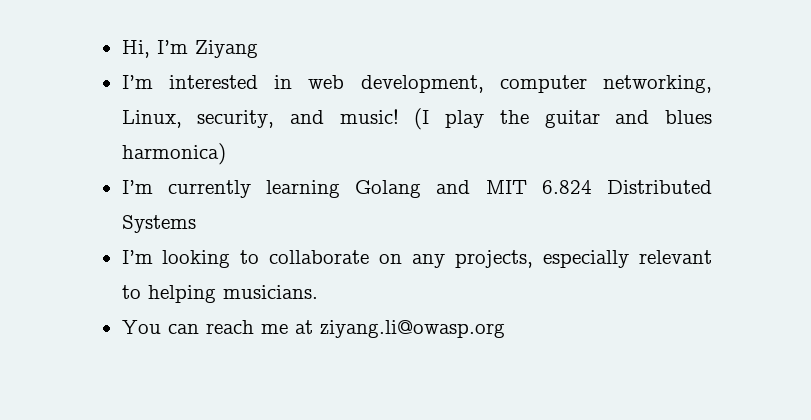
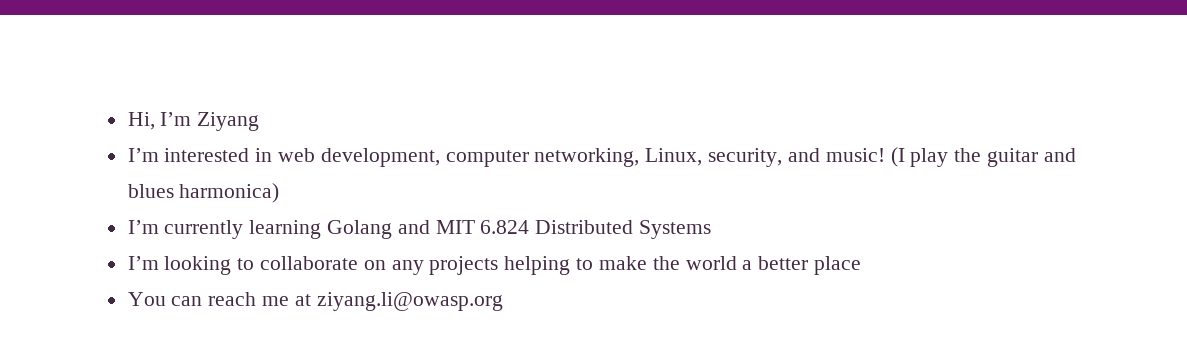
- I’m looking to collaborate on any projects, especially relevant to helping musicians.
+ I’m looking to collaborate on any projects helping to make the world a better place

